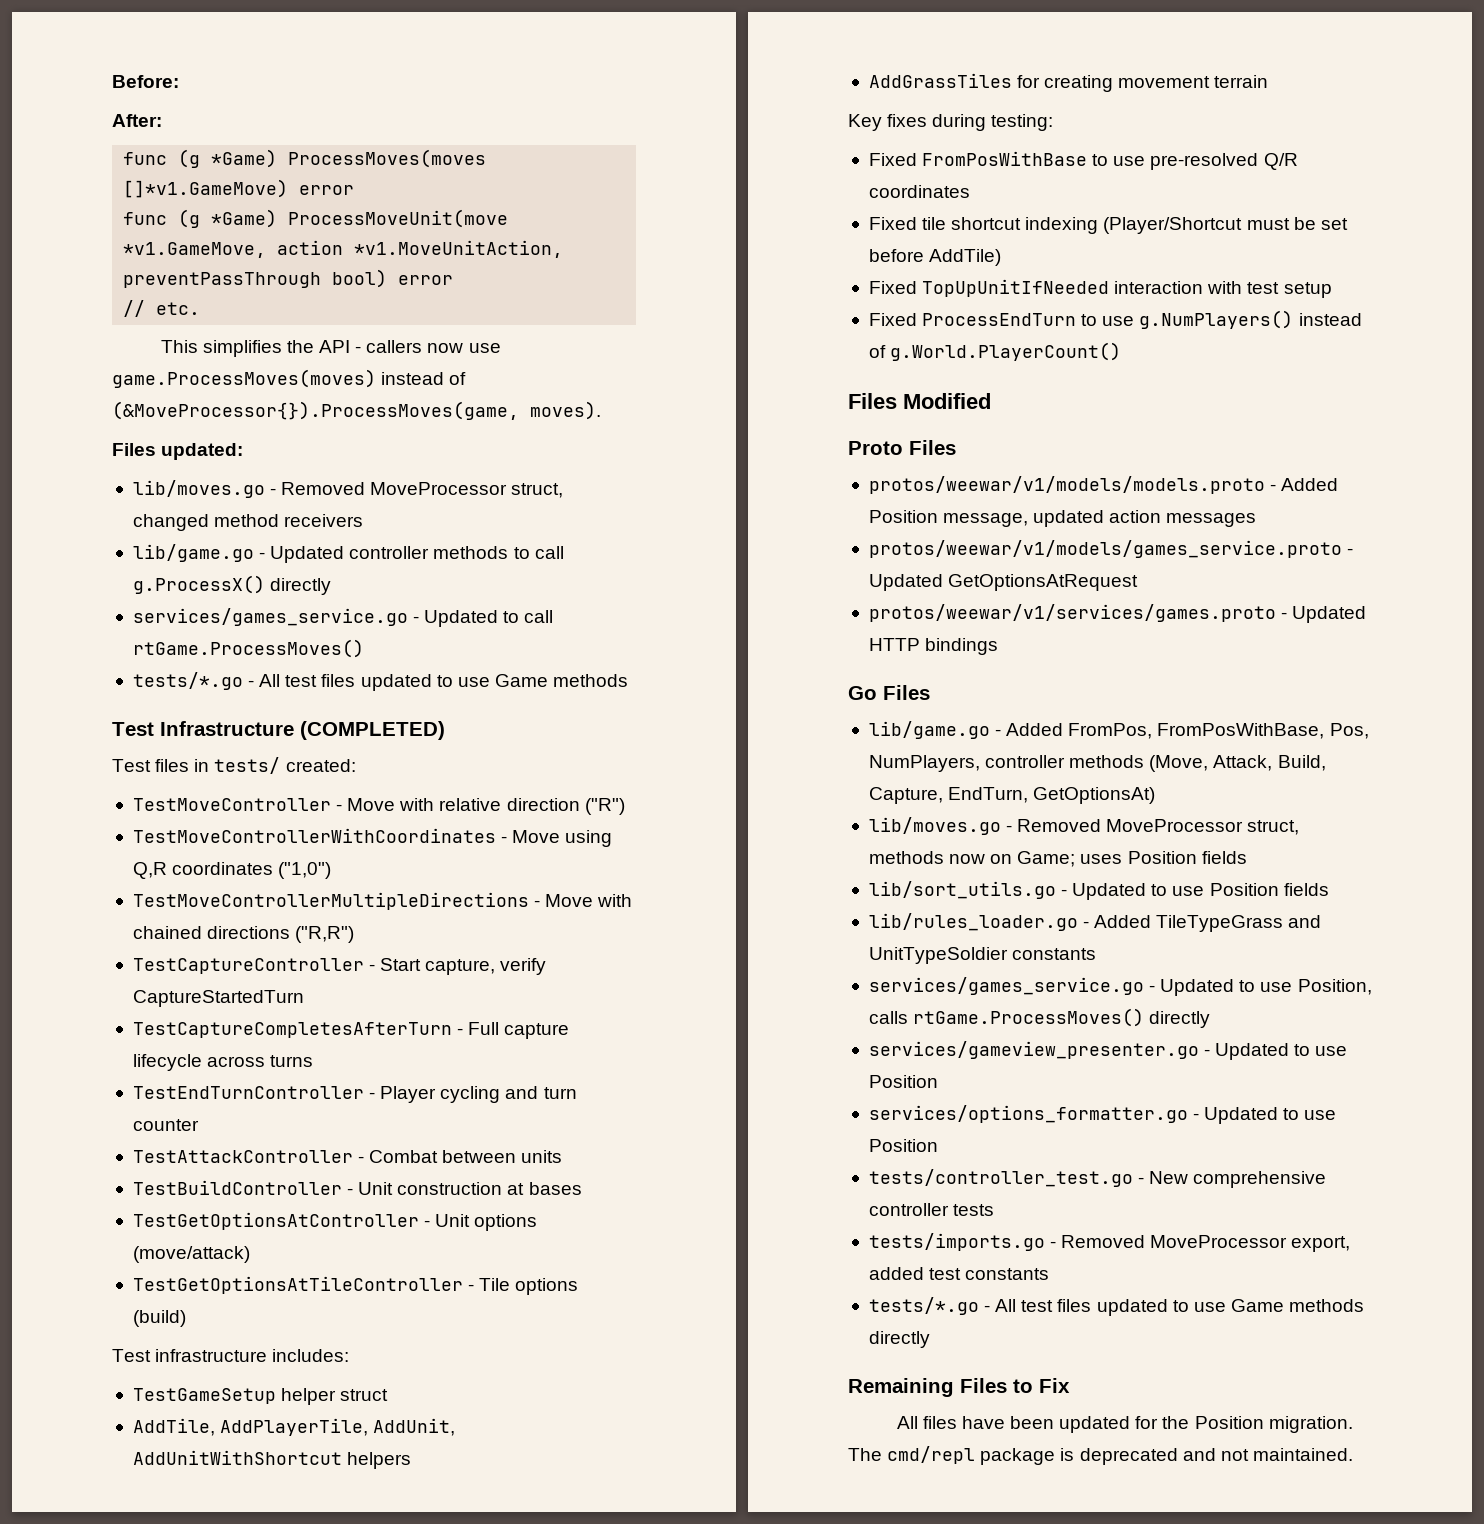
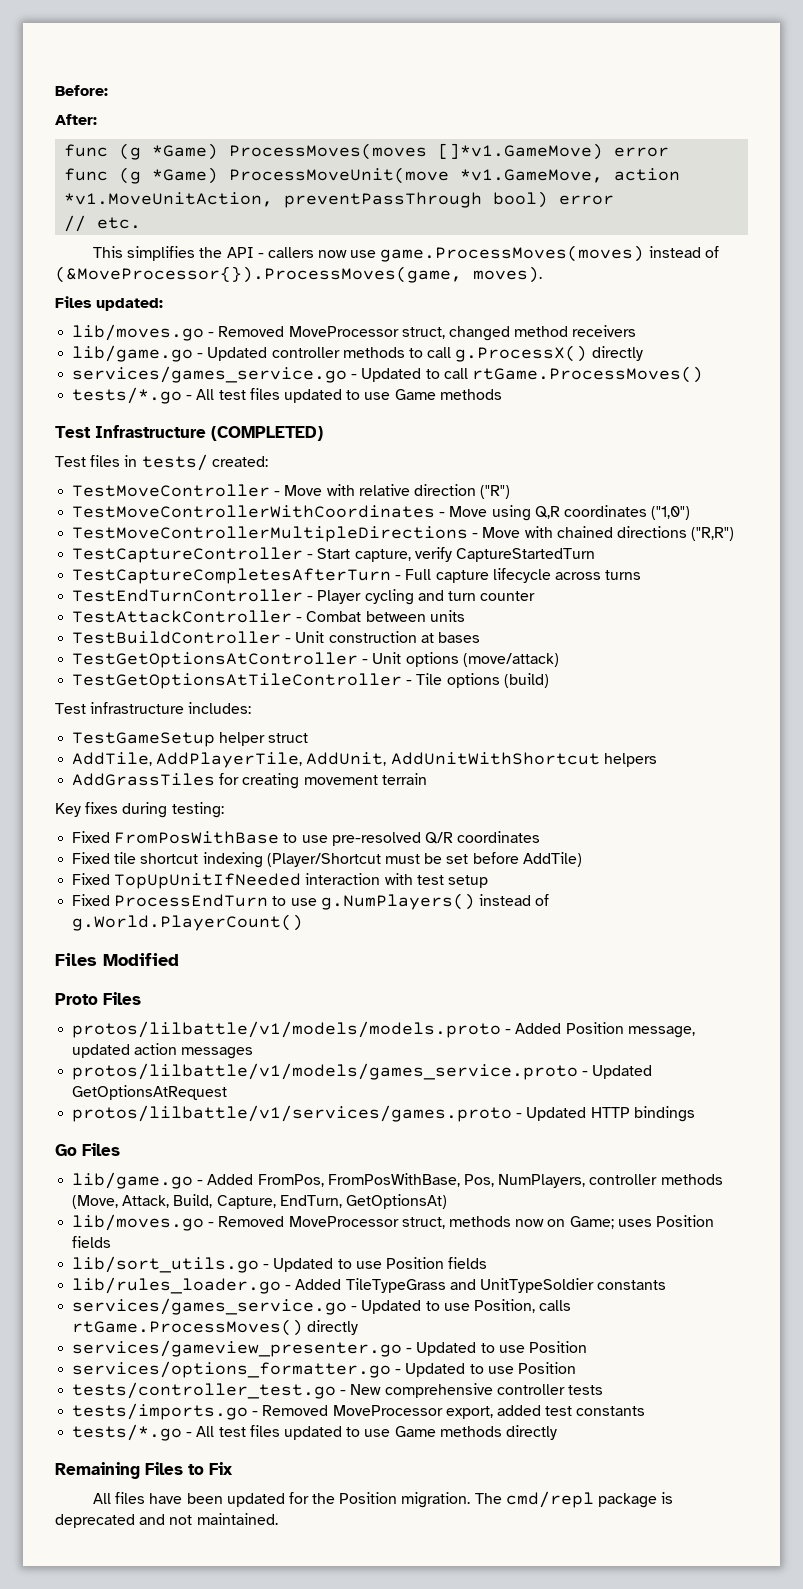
- protos/weewar/v1/models/models.proto - Added Position message, updated action messages
+ protos/lilbattle/v1/models/models.proto - Added Position message, updated action messages
- protos/weewar/v1/models/games_service.proto - Updated GetOptionsAtRequest
+ protos/lilbattle/v1/models/games_service.proto - Updated GetOptionsAtRequest
- protos/weewar/v1/services/games.proto - Updated HTTP bindings
+ protos/lilbattle/v1/services/games.proto - Updated HTTP bindings

